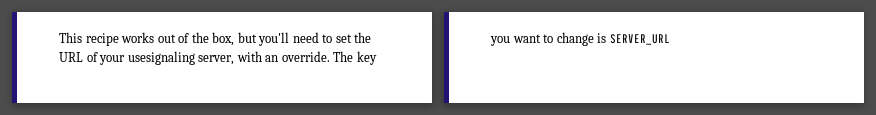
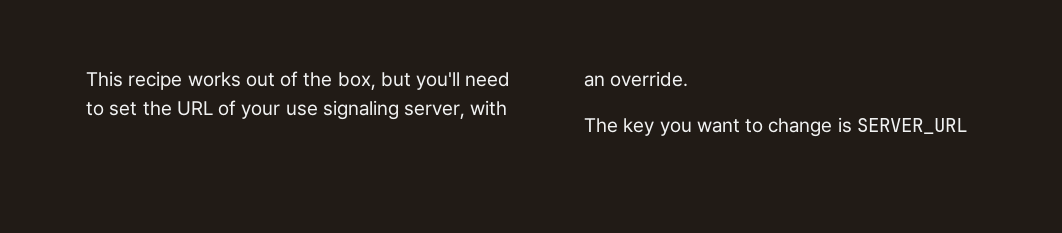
- This recipe works out of the box, but you'll need to set the URL of your usesignaling server, with an override. The key you want to change is SERVER_URL
+ This recipe works out of the box, but you'll need to set the URL of your use signaling server, with an override.
+ The key you want to change is SERVER_URL

